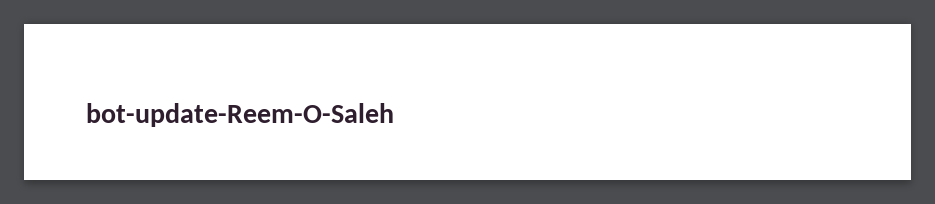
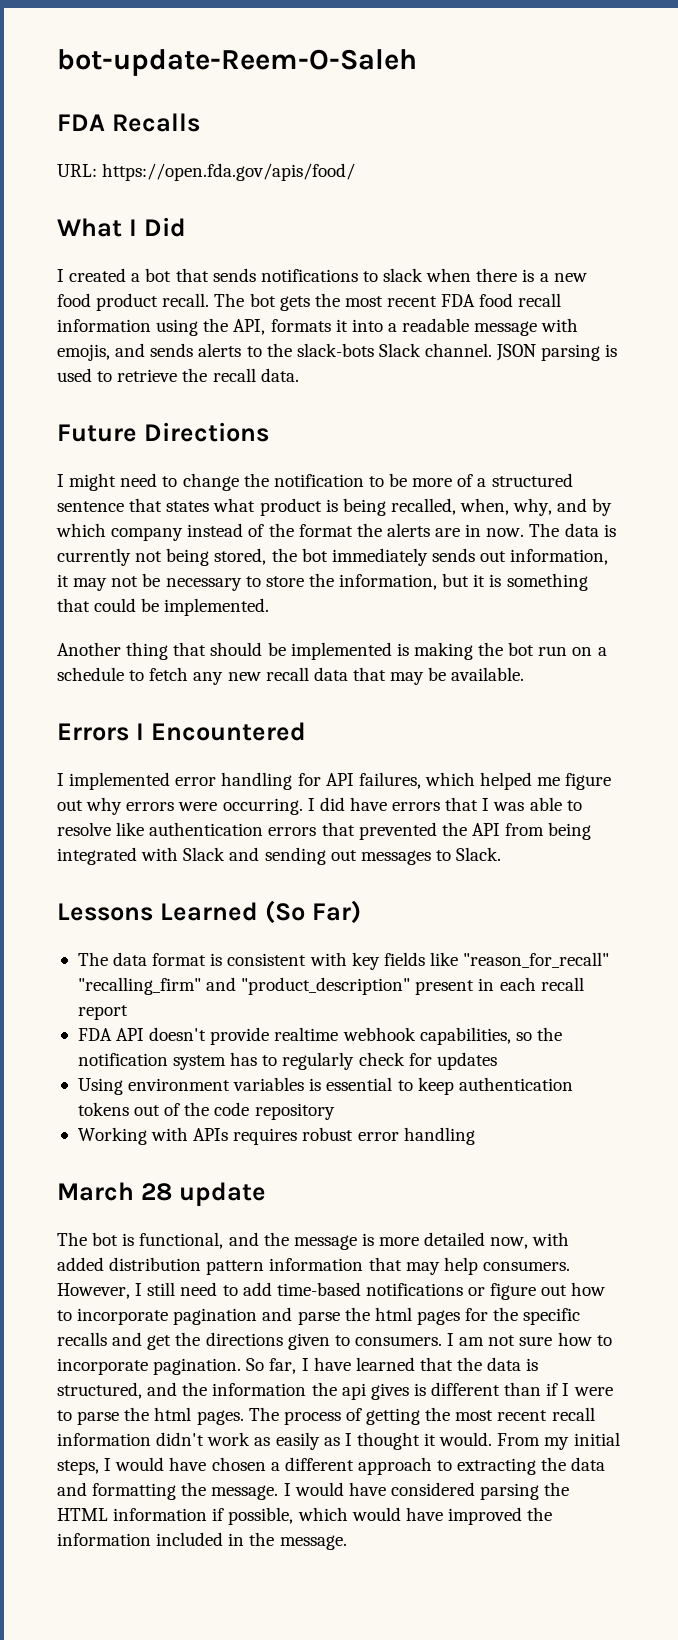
+ FDA Recalls
+ URL: https://open.fda.gov/apis/food/
+ What I Did
+ I created a bot that sends notifications to slack when there is a new food product recall. The bot gets the most recent FDA food recall information using the API, formats it into a readable message with emojis, and sends alerts to the slack-bots Slack channel. JSON parsing is used to retrieve the recall data.
+ Future Directions
+ I might need to change the notification to be more of a structured sentence that states what product is being recalled, when, why, and by which company instead of the format the alerts are in now. The data is currently not being stored, the bot immediately sends out information, it may not be necessary to store the information, but it is something that could be implemented.
+ Another thing that should be implemented is making the bot run on a schedule to fetch any new recall data that may be available.
+ Errors I Encountered
+ I implemented error handling for API failures, which helped me figure out why errors were occurring. I did have errors that I was able to resolve like authentication errors that prevented the API from being integrated with Slack and sending out messages to Slack.
+ Lessons Learned (So Far)
+ The data format is consistent with key fields like "reason_for_recall" "recalling_firm" and "product_description" present in each recall report
+ FDA API doesn't provide realtime webhook capabilities, so the notification system has to regularly check for updates
+ Using environment variables is essential to keep authentication tokens out of the code repository
+ Working with APIs requires robust error handling
+ March 28 update
+ The bot is functional, and the message is more detailed now, with added distribution pattern information that may help consumers. However, I still need to add time-based notifications or figure out how to incorporate pagination and parse the html pages for the specific recalls and get the directions given to consumers. I am not sure how to incorporate pagination. So far, I have learned that the data is structured, and the information the api gives is different than if I were to parse the html pages. The process of getting the most recent recall information didn't work as easily as I thought it would. From my initial steps, I would have chosen a different approach to extracting the data and formatting the message. I would have considered parsing the HTML information if possible, which would have improved the information included in the message.

